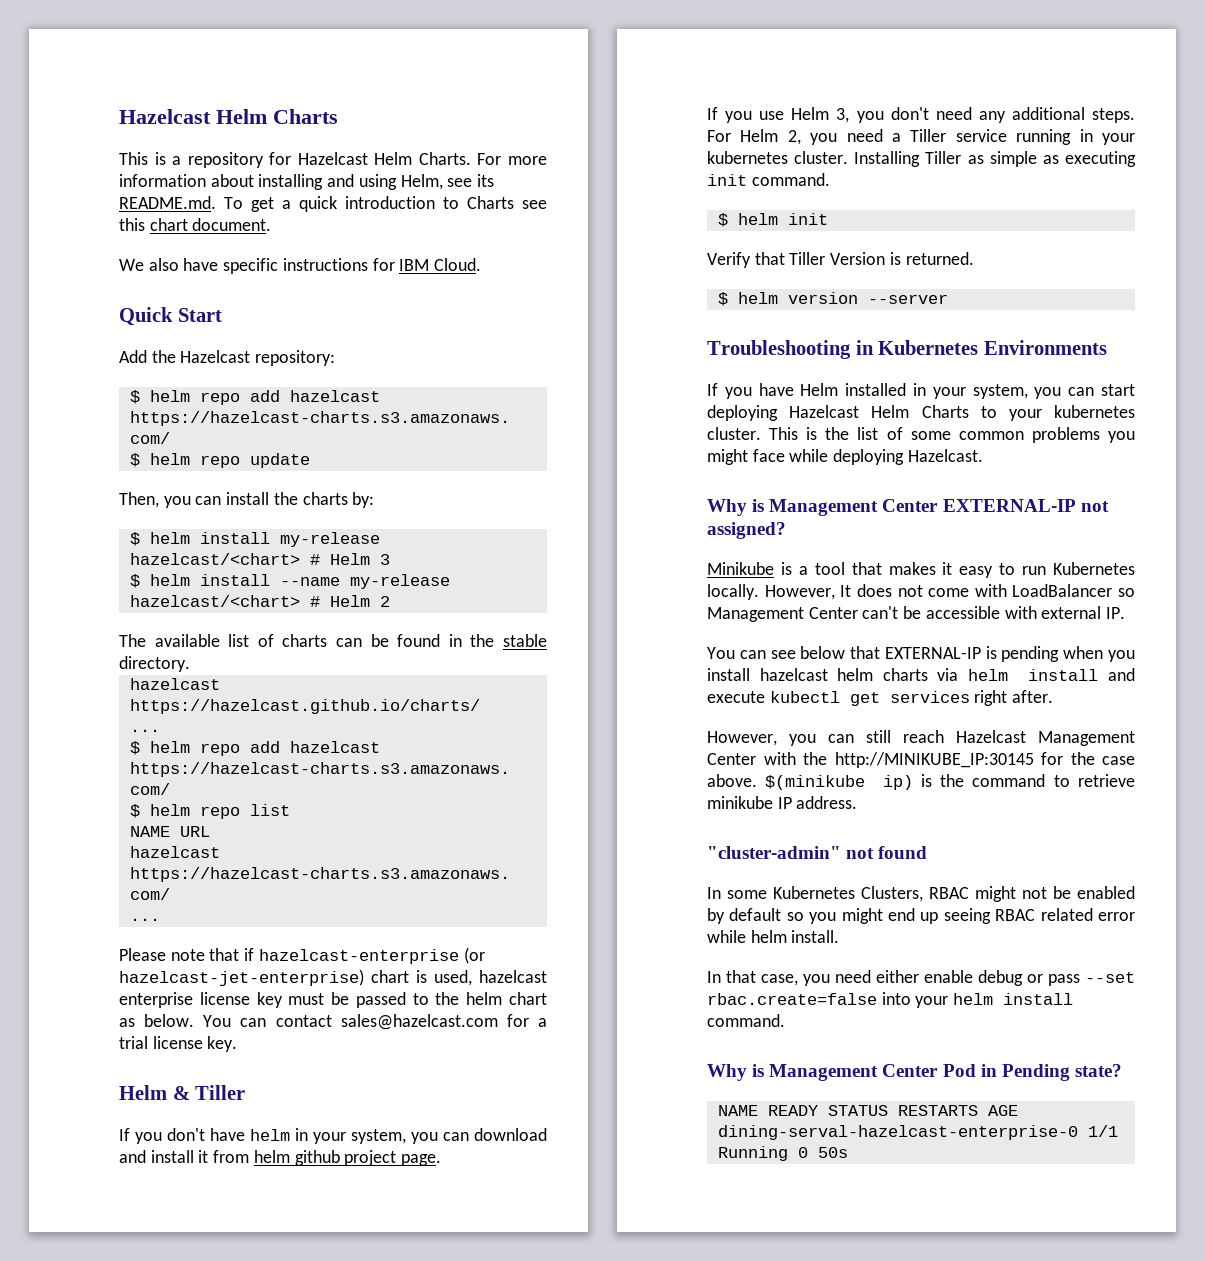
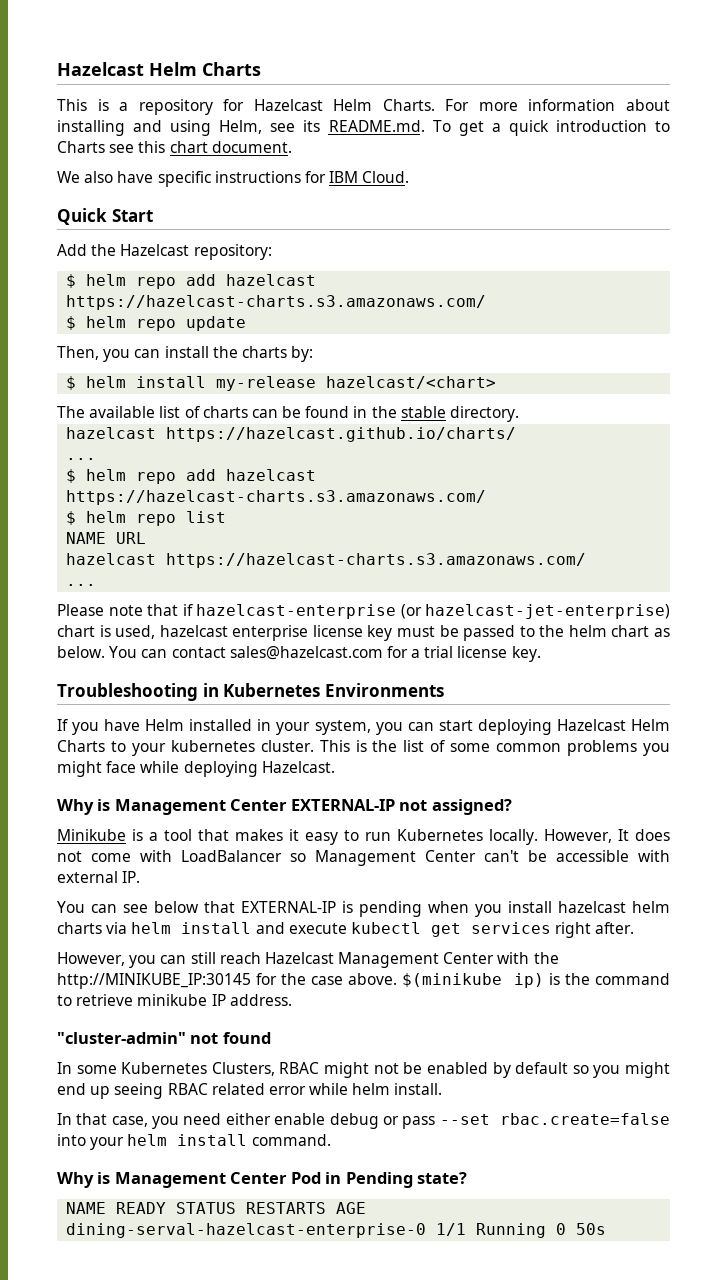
- $ helm install my-release hazelcast/<chart> # Helm 3
- $ helm install --name my-release hazelcast/<chart> # Helm 2
+ $ helm install my-release hazelcast/<chart>
- Helm & Tiller
- If you don't have helm in your system, you can download and install it from helm github project page.
- If you use Helm 3, you don't need any additional steps. For Helm 2, you need a Tiller service running in your kubernetes cluster. Installing Tiller as simple as executing init command.
- $ helm init
- Verify that Tiller Version is returned.
- $ helm version --server

